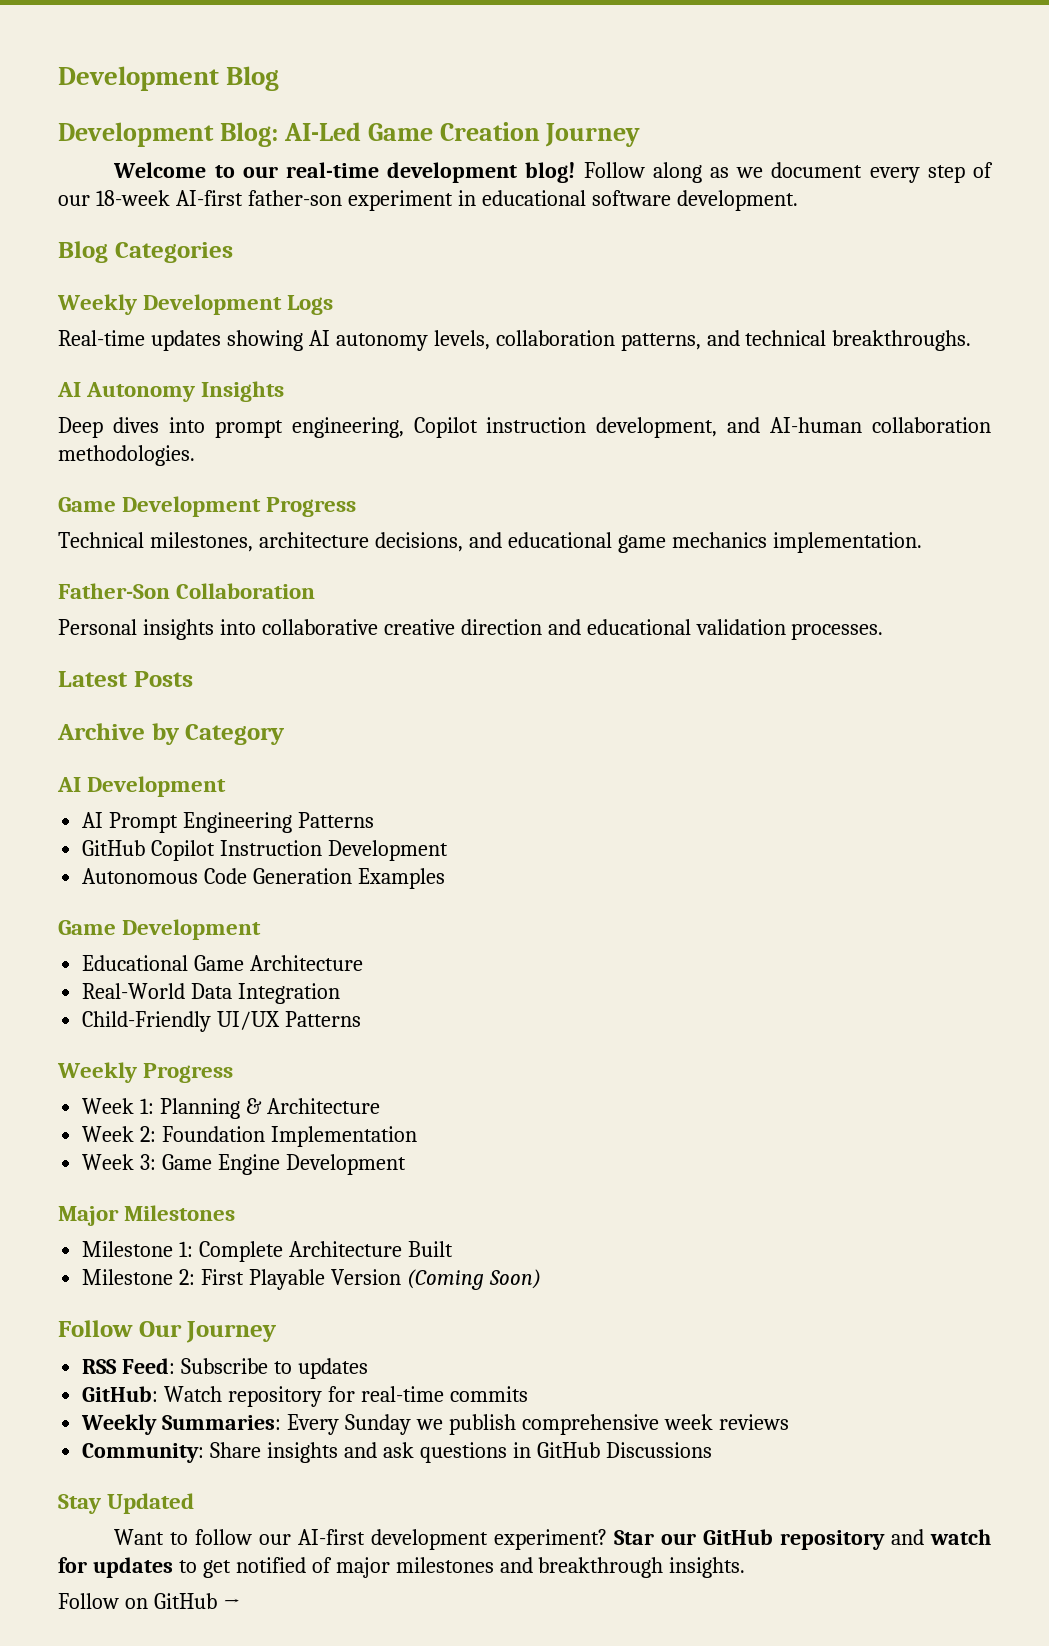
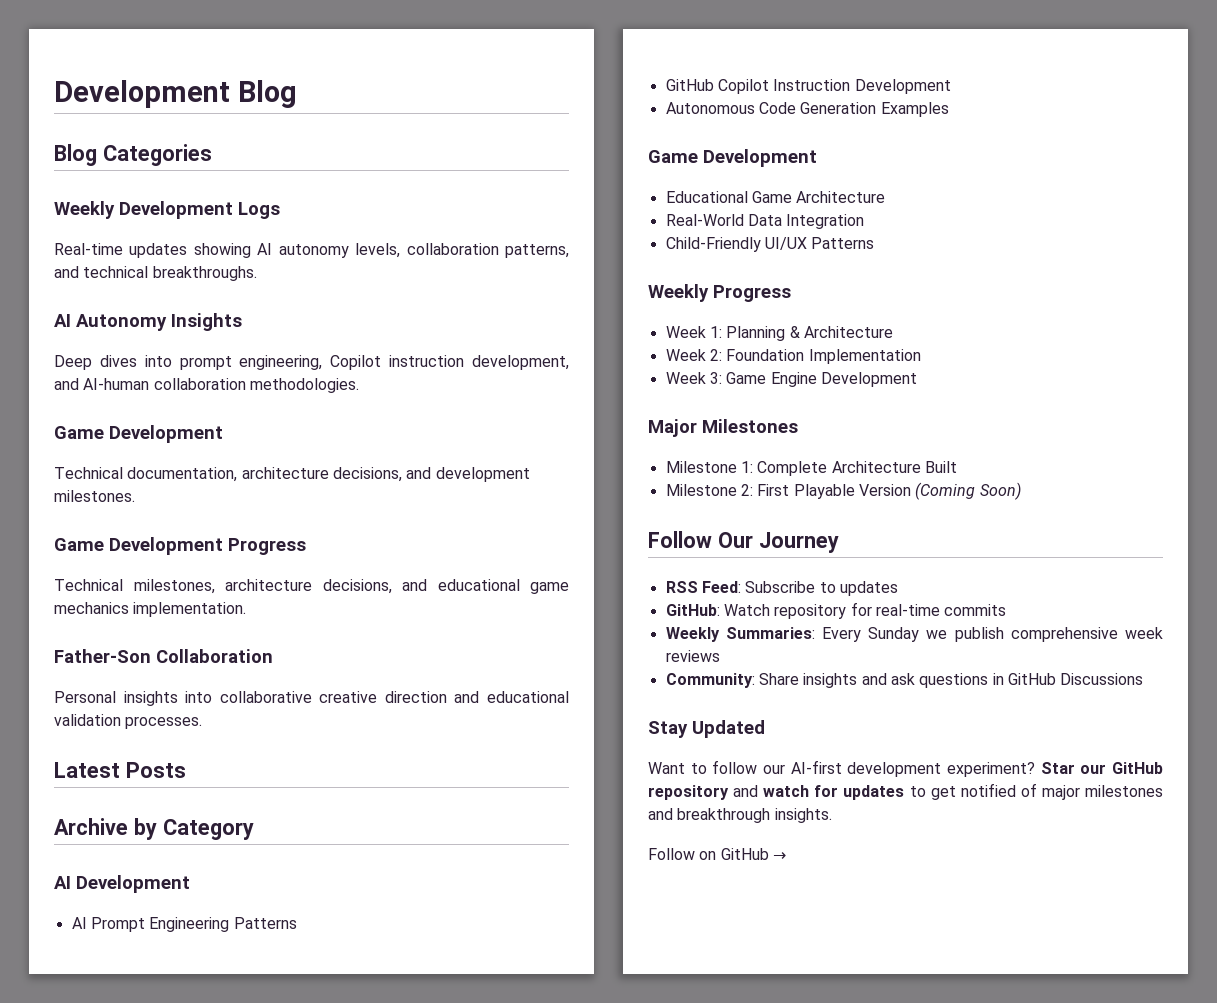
- Development Blog: AI-Led Game Creation Journey
- Welcome to our real-time development blog! Follow along as we document every step of our 18-week AI-first father-son experiment in educational software development.
  Deep dives into prompt engineering, Copilot instruction development, and AI-human collaboration methodologies.
+ Game Development
+ Technical documentation, architecture decisions, and development milestones.

